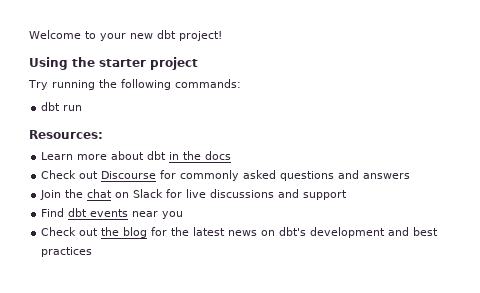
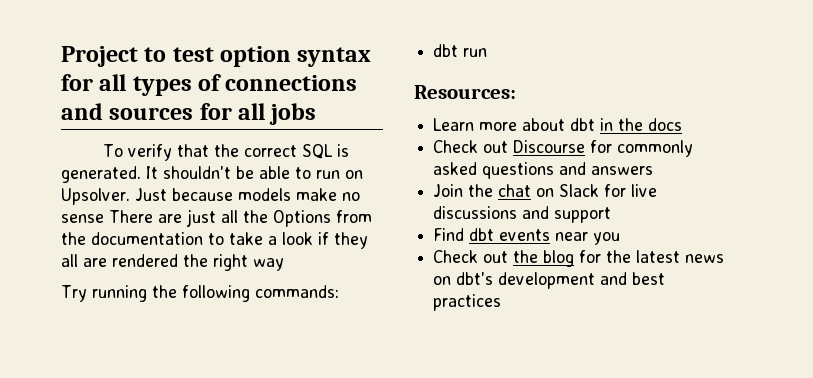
- Welcome to your new dbt project!
- Using the starter project
+ Project to test option syntax for all types of connections and sources for all jobs
+ To verify that the correct SQL is generated. It shouldn't be able to run on Upsolver. Just because models make no sense There are just all the Options from the documentation to take a look if they all are rendered the right way

